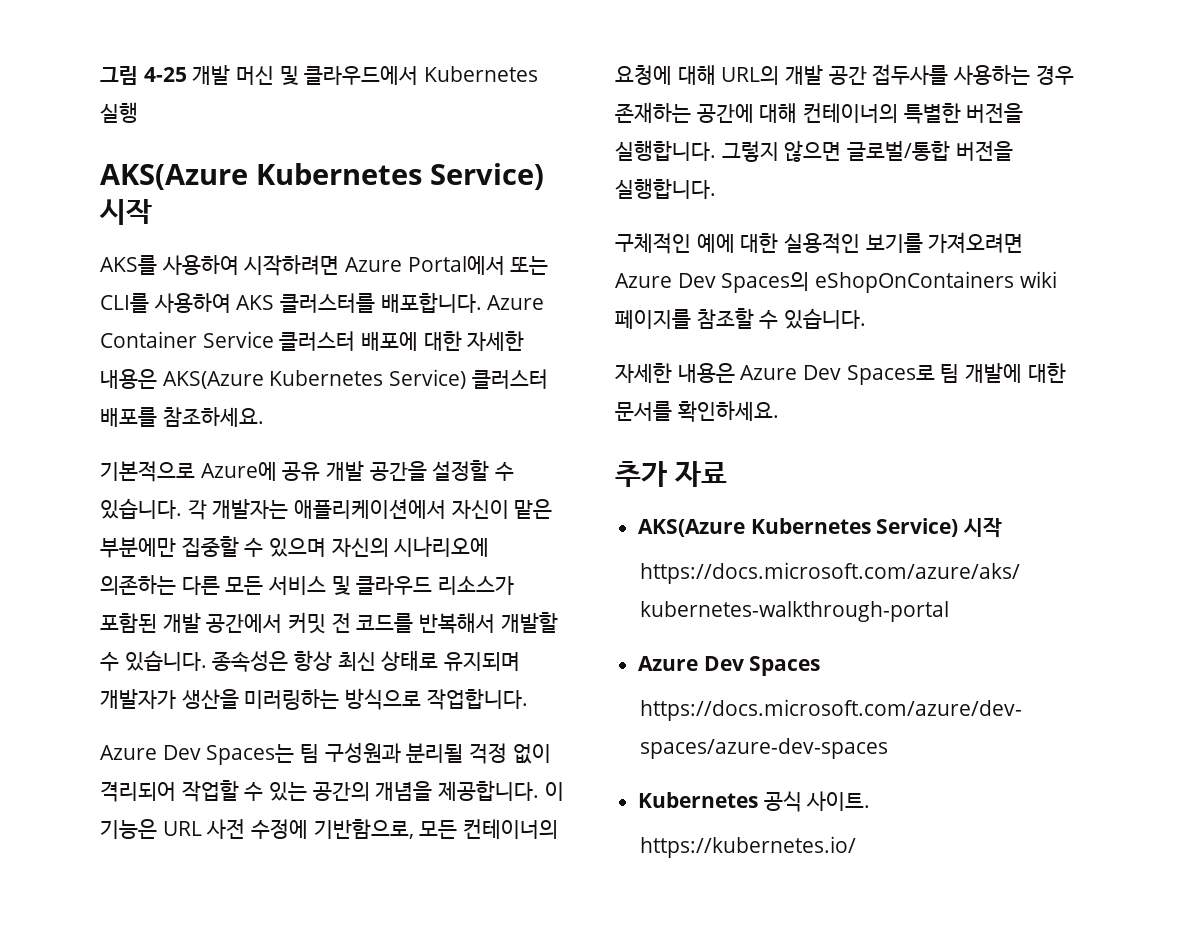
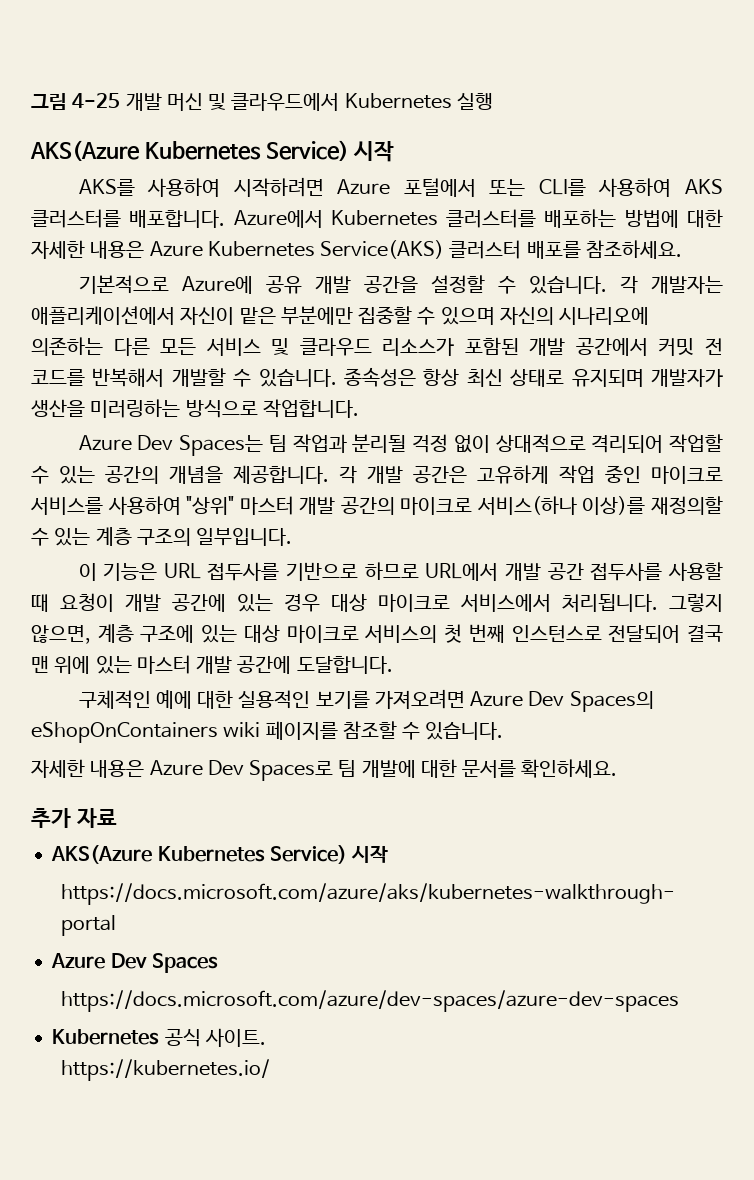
- AKS를 사용하여 시작하려면 Azure Portal에서 또는 CLI를 사용하여 AKS 클러스터를 배포합니다.
+ AKS를 사용하여 시작하려면 Azure 포털에서 또는 CLI를 사용하여 AKS 클러스터를 배포합니다.
- Azure Container Service 클러스터 배포에 대한 자세한 내용은 AKS(Azure Kubernetes Service) 클러스터 배포를 참조하세요.
+ Azure에서 Kubernetes 클러스터를 배포하는 방법에 대한 자세한 내용은 Azure Kubernetes Service(AKS) 클러스터 배포를 참조하세요.
- Azure Dev Spaces는 팀 구성원과 분리될 걱정 없이 격리되어 작업할 수 있는 공간의 개념을 제공합니다.
+ Azure Dev Spaces는 팀 작업과 분리될 걱정 없이 상대적으로 격리되어 작업할 수 있는 공간의 개념을 제공합니다.
- 이 기능은 URL 사전 수정에 기반함으로, 모든 컨테이너의 요청에 대해 URL의 개발 공간 접두사를 사용하는 경우 존재하는 공간에 대해 컨테이너의 특별한 버전을 실행합니다. 그렇지 않으면 글로벌/통합 버전을 실행합니다.
+ 각 개발 공간은 고유하게 작업 중인 마이크로 서비스를 사용하여 "상위" 마스터 개발 공간의 마이크로 서비스(하나 이상)를 재정의할 수 있는 계층 구조의 일부입니다.
+ 이 기능은 URL 접두사를 기반으로 하므로 URL에서 개발 공간 접두사를 사용할 때 요청이 개발 공간에 있는 경우 대상 마이크로 서비스에서 처리됩니다. 그렇지 않으면, 계층 구조에 있는 대상 마이크로 서비스의 첫 번째 인스턴스로 전달되어 결국 맨 위에 있는 마스터 개발 공간에 도달합니다.

